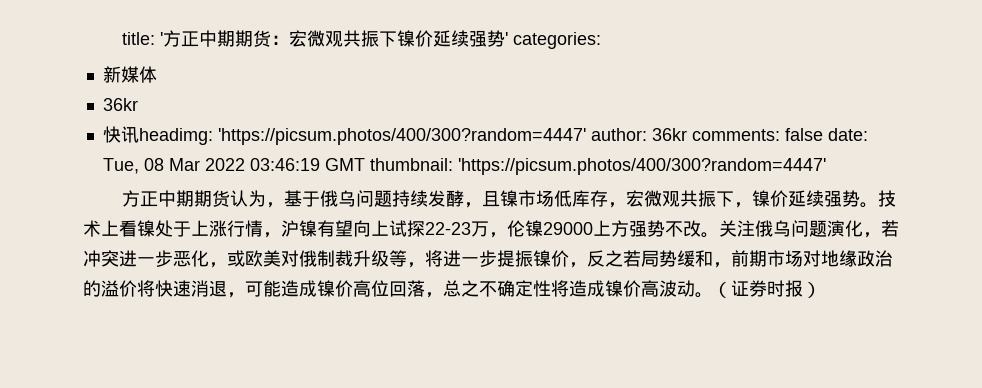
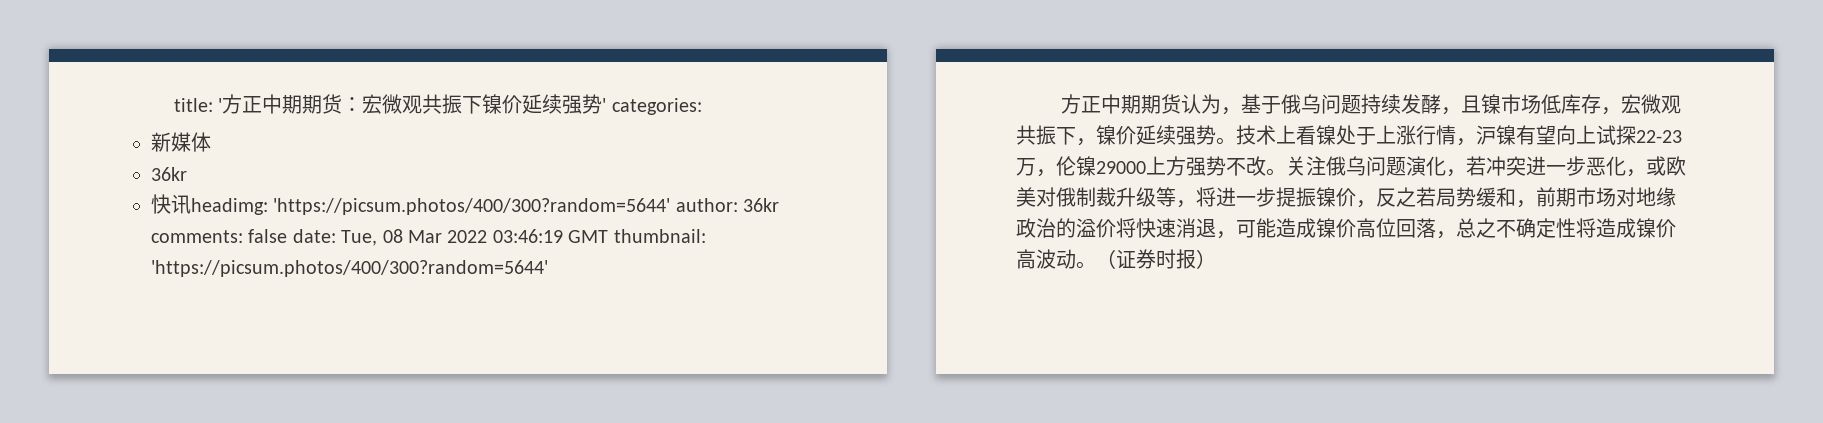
- 快讯headimg: 'https://picsum.photos/400/300?random=4447' author: 36kr comments: false date: Tue, 08 Mar 2022 03:46:19 GMT thumbnail: 'https://picsum.photos/400/300?random=4447'
+ 快讯headimg: 'https://picsum.photos/400/300?random=5644' author: 36kr comments: false date: Tue, 08 Mar 2022 03:46:19 GMT thumbnail: 'https://picsum.photos/400/300?random=5644'

